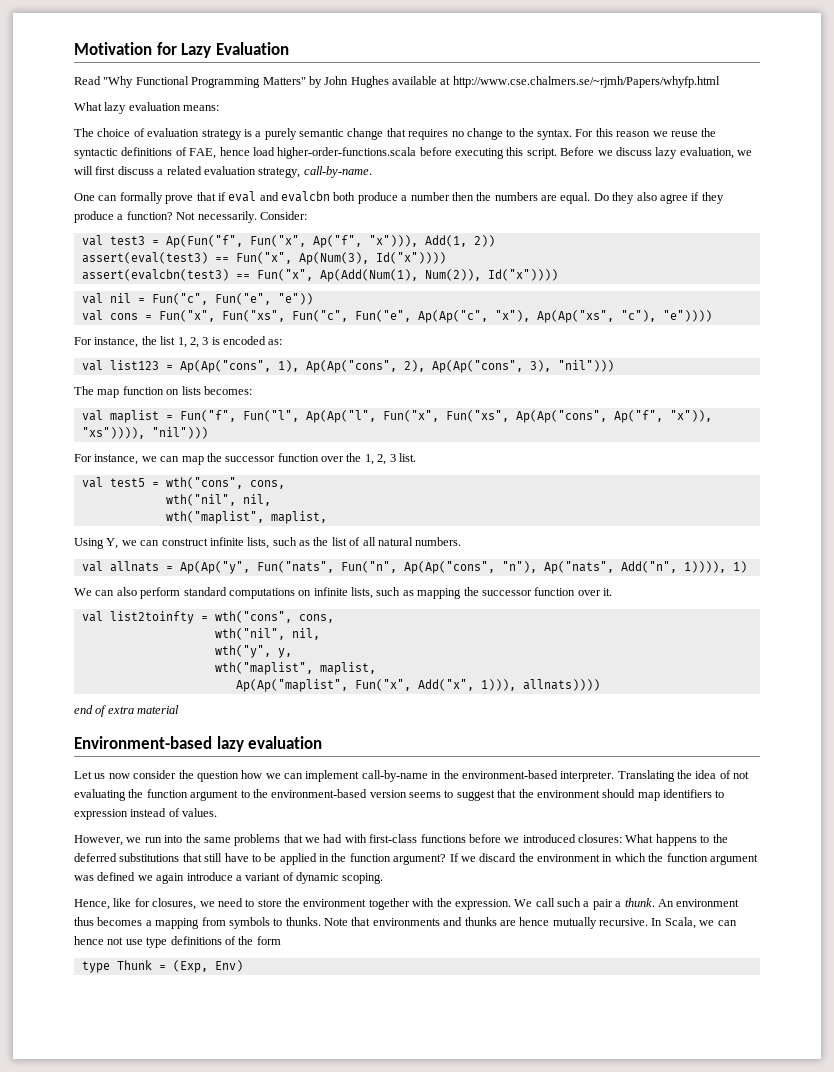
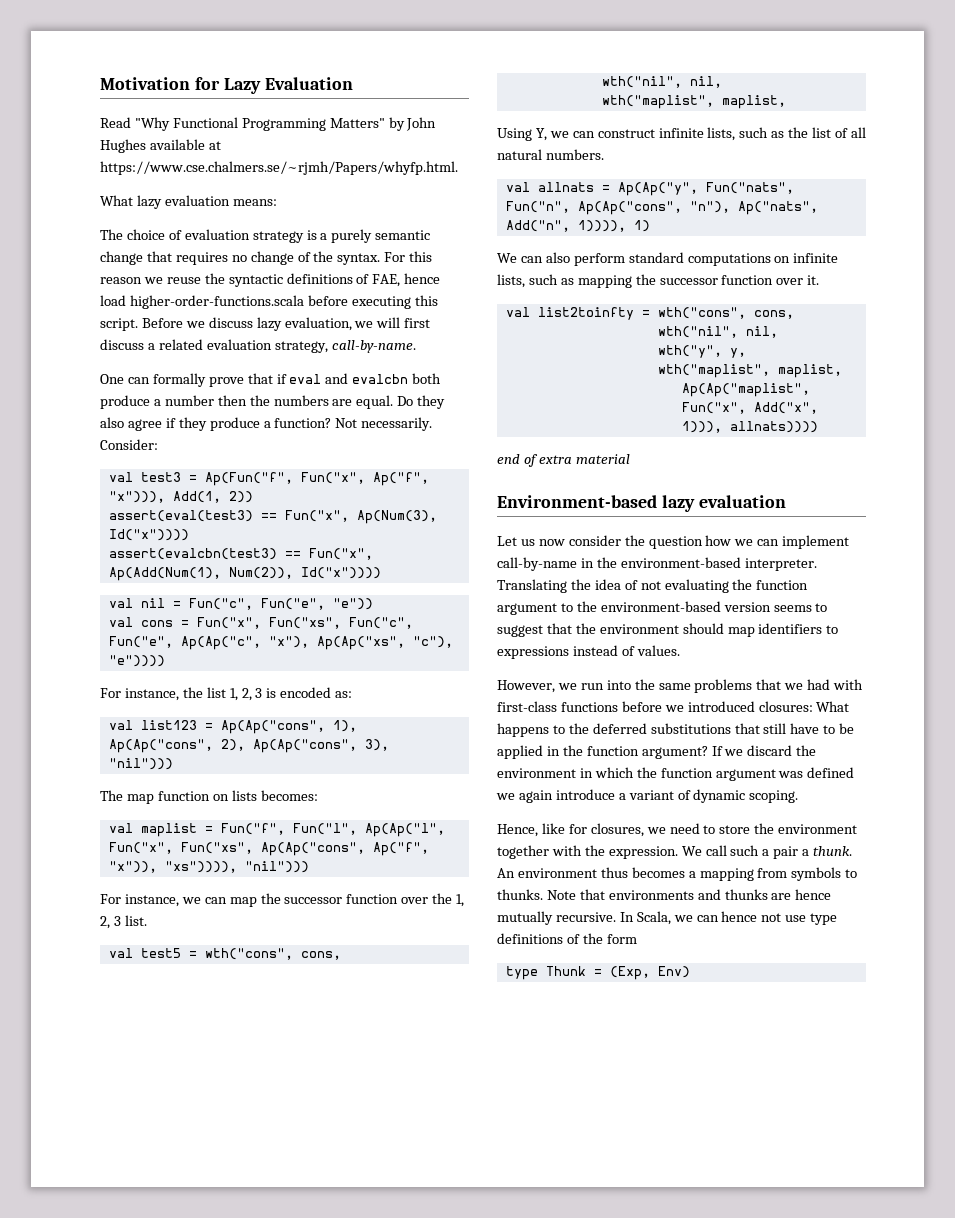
- Read "Why Functional Programming Matters" by John Hughes available at http://www.cse.chalmers.se/~rjmh/Papers/whyfp.html
+ Read "Why Functional Programming Matters" by John Hughes available at https://www.cse.chalmers.se/~rjmh/Papers/whyfp.html.
- The choice of evaluation strategy is a purely semantic change that requires no change to the syntax.
+ The choice of evaluation strategy is a purely semantic change that requires no change of the syntax.
- Translating the idea of not evaluating the function argument to the environment-based version seems to suggest that the environment should map identifiers to expression instead of values.
+ Translating the idea of not evaluating the function argument to the environment-based version seems to suggest that the environment should map identifiers to expressions instead of values.

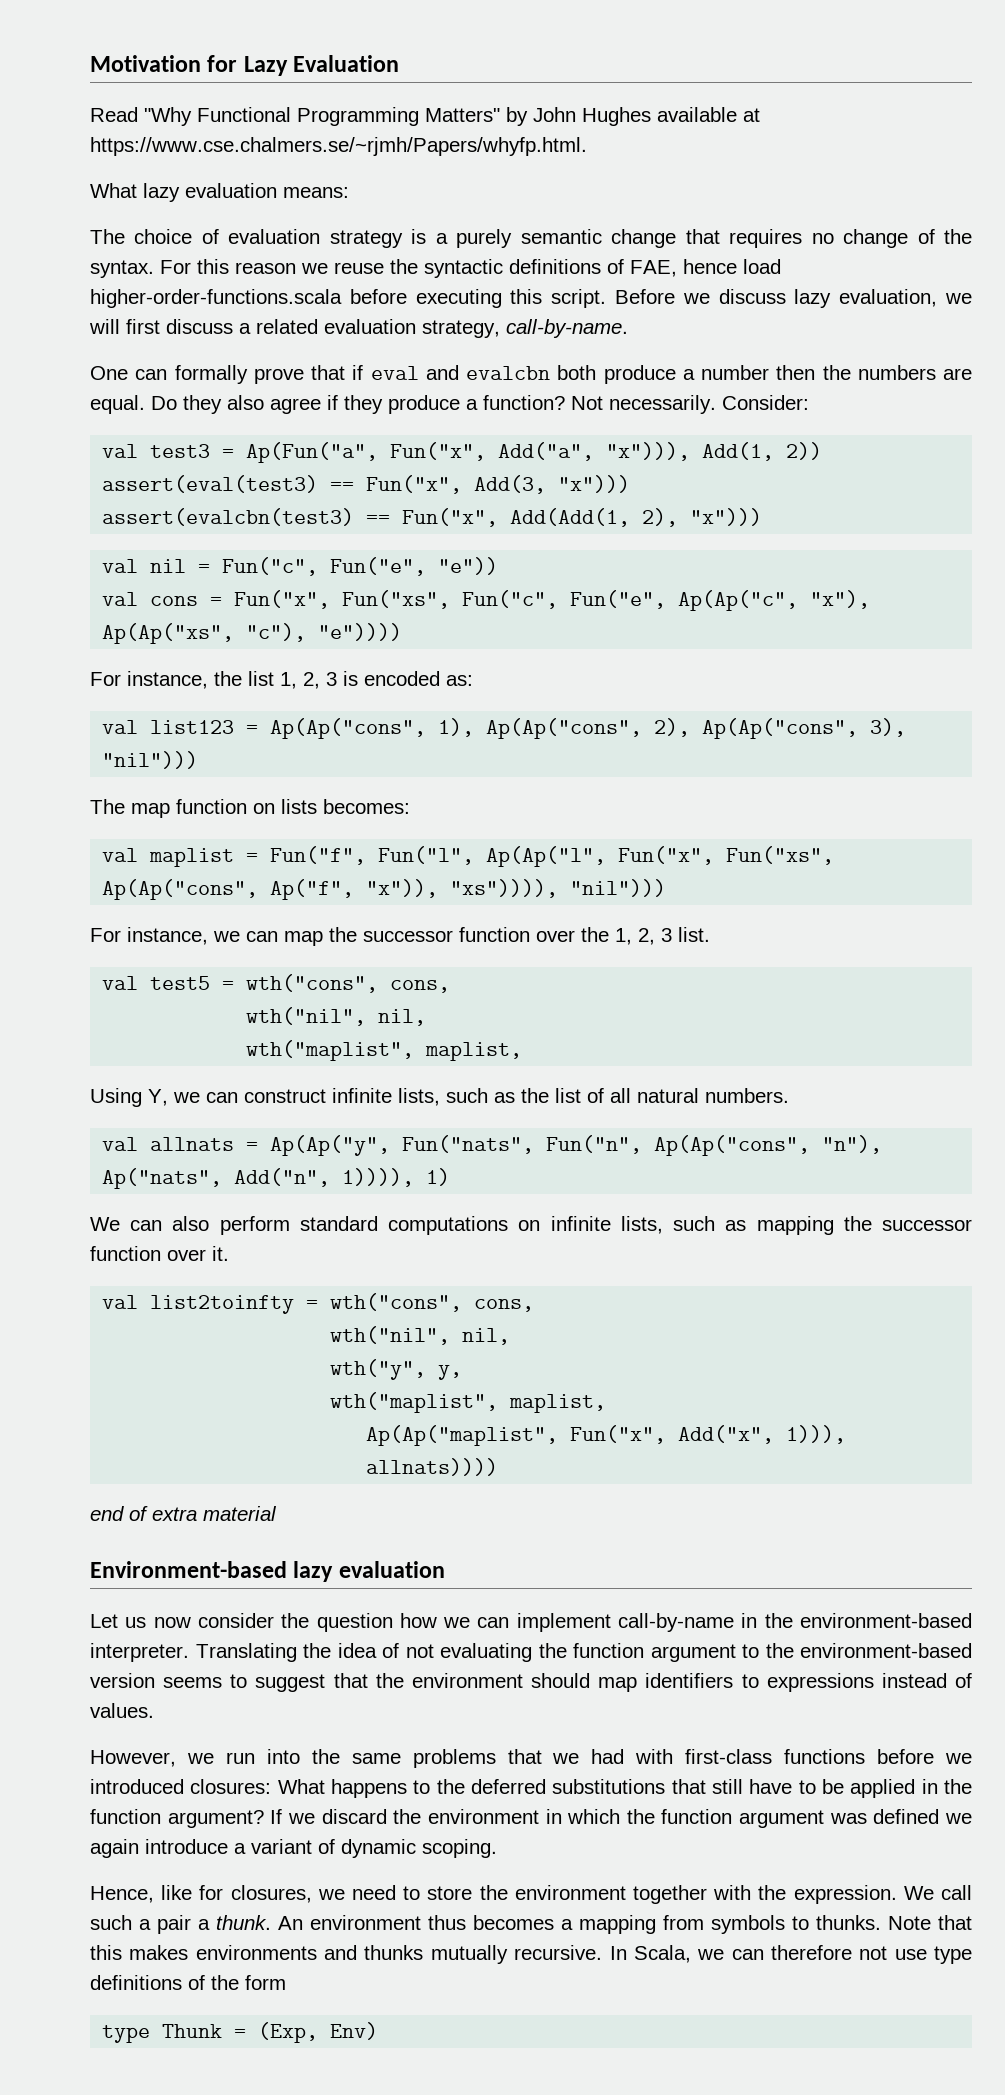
- val test3 = Ap(Fun("f", Fun("x", Ap("f", "x"))), Add(1, 2))
+ val test3 = Ap(Fun("a", Fun("x", Add("a", "x"))), Add(1, 2))
- assert(eval(test3) == Fun("x", Ap(Num(3), Id("x"))))
+ assert(eval(test3) == Fun("x", Add(3, "x")))
- assert(evalcbn(test3) == Fun("x", Ap(Add(Num(1), Num(2)), Id("x"))))
+ assert(evalcbn(test3) == Fun("x", Add(Add(1, 2), "x")))
- Note that environments and thunks are hence mutually recursive.
+ Note that this makes environments and thunks mutually recursive.
- In Scala, we can hence not use type definitions of the form
+ In Scala, we can therefore not use type definitions of the form

